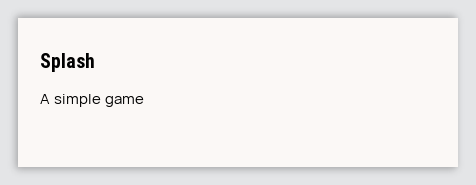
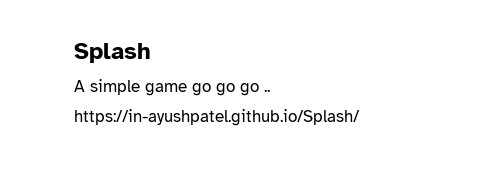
- A simple game
+ A simple game go go go ..
+ https://in-ayushpatel.github.io/Splash/

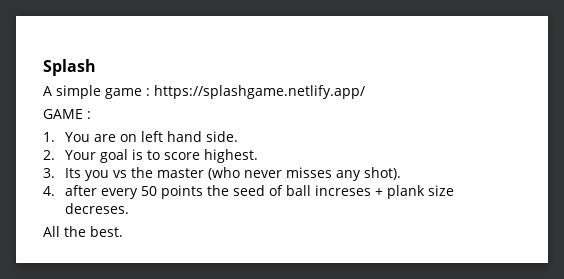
- A simple game go go go ..
- https://in-ayushpatel.github.io/Splash/
+ A simple game : https://splashgame.netlify.app/
+ GAME :
+ 1. You are on left hand side.
+ 2. Your goal is to score highest.
+ 3. Its you vs the master (who never misses any shot).
+ 4. after every 50 points the seed of ball increses + plank size decreses.
+ All the best.

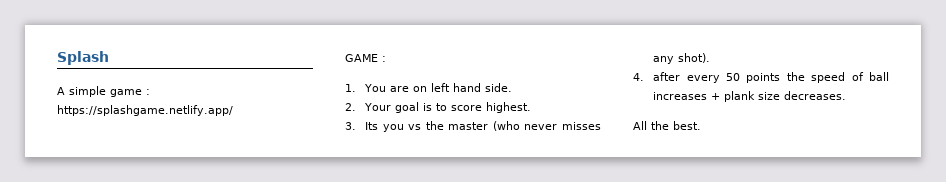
- 4. after every 50 points the seed of ball increses + plank size decreses.
+ 4. after every 50 points the speed of ball increases + plank size decreases.

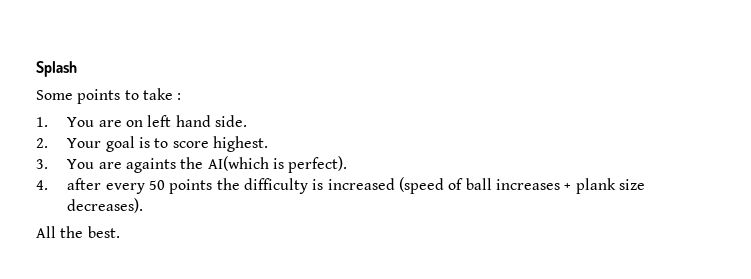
- A simple game : https://splashgame.netlify.app/
- GAME :
+ Some points to take :
- 3. Its you vs the master (who never misses any shot).
+ 3. You are againts the AI(which is perfect).
- 4. after every 50 points the speed of ball increases + plank size decreases.
+ 4. after every 50 points the difficulty is increased (speed of ball increases + plank size decreases).

